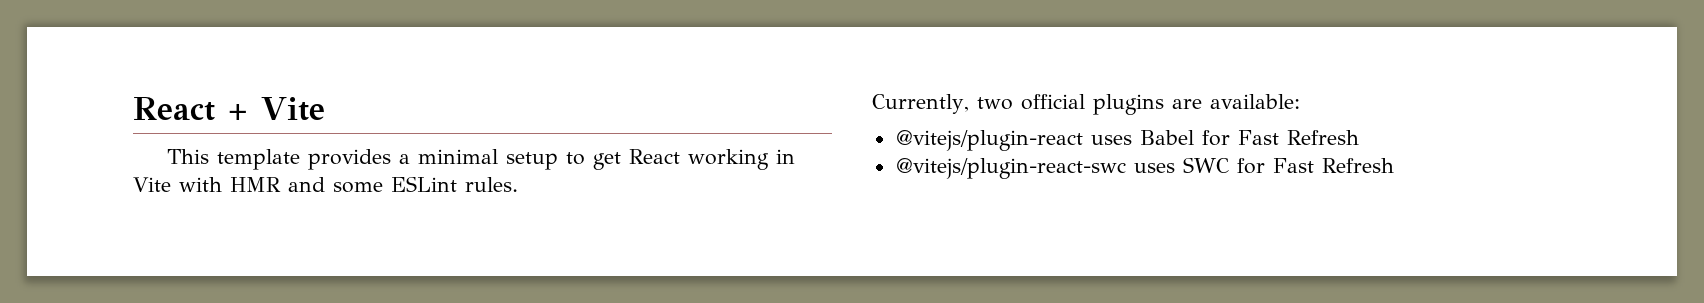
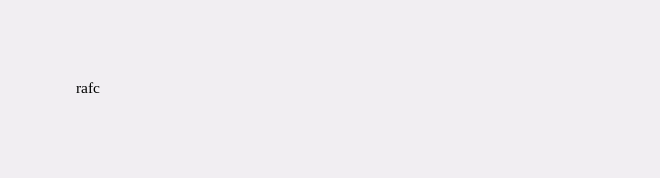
- React + Vite
- This template provides a minimal setup to get React working in Vite with HMR and some ESLint rules.
- Currently, two official plugins are available:
- @vitejs/plugin-react uses Babel for Fast Refresh
- @vitejs/plugin-react-swc uses SWC for Fast Refresh
+ rafc

